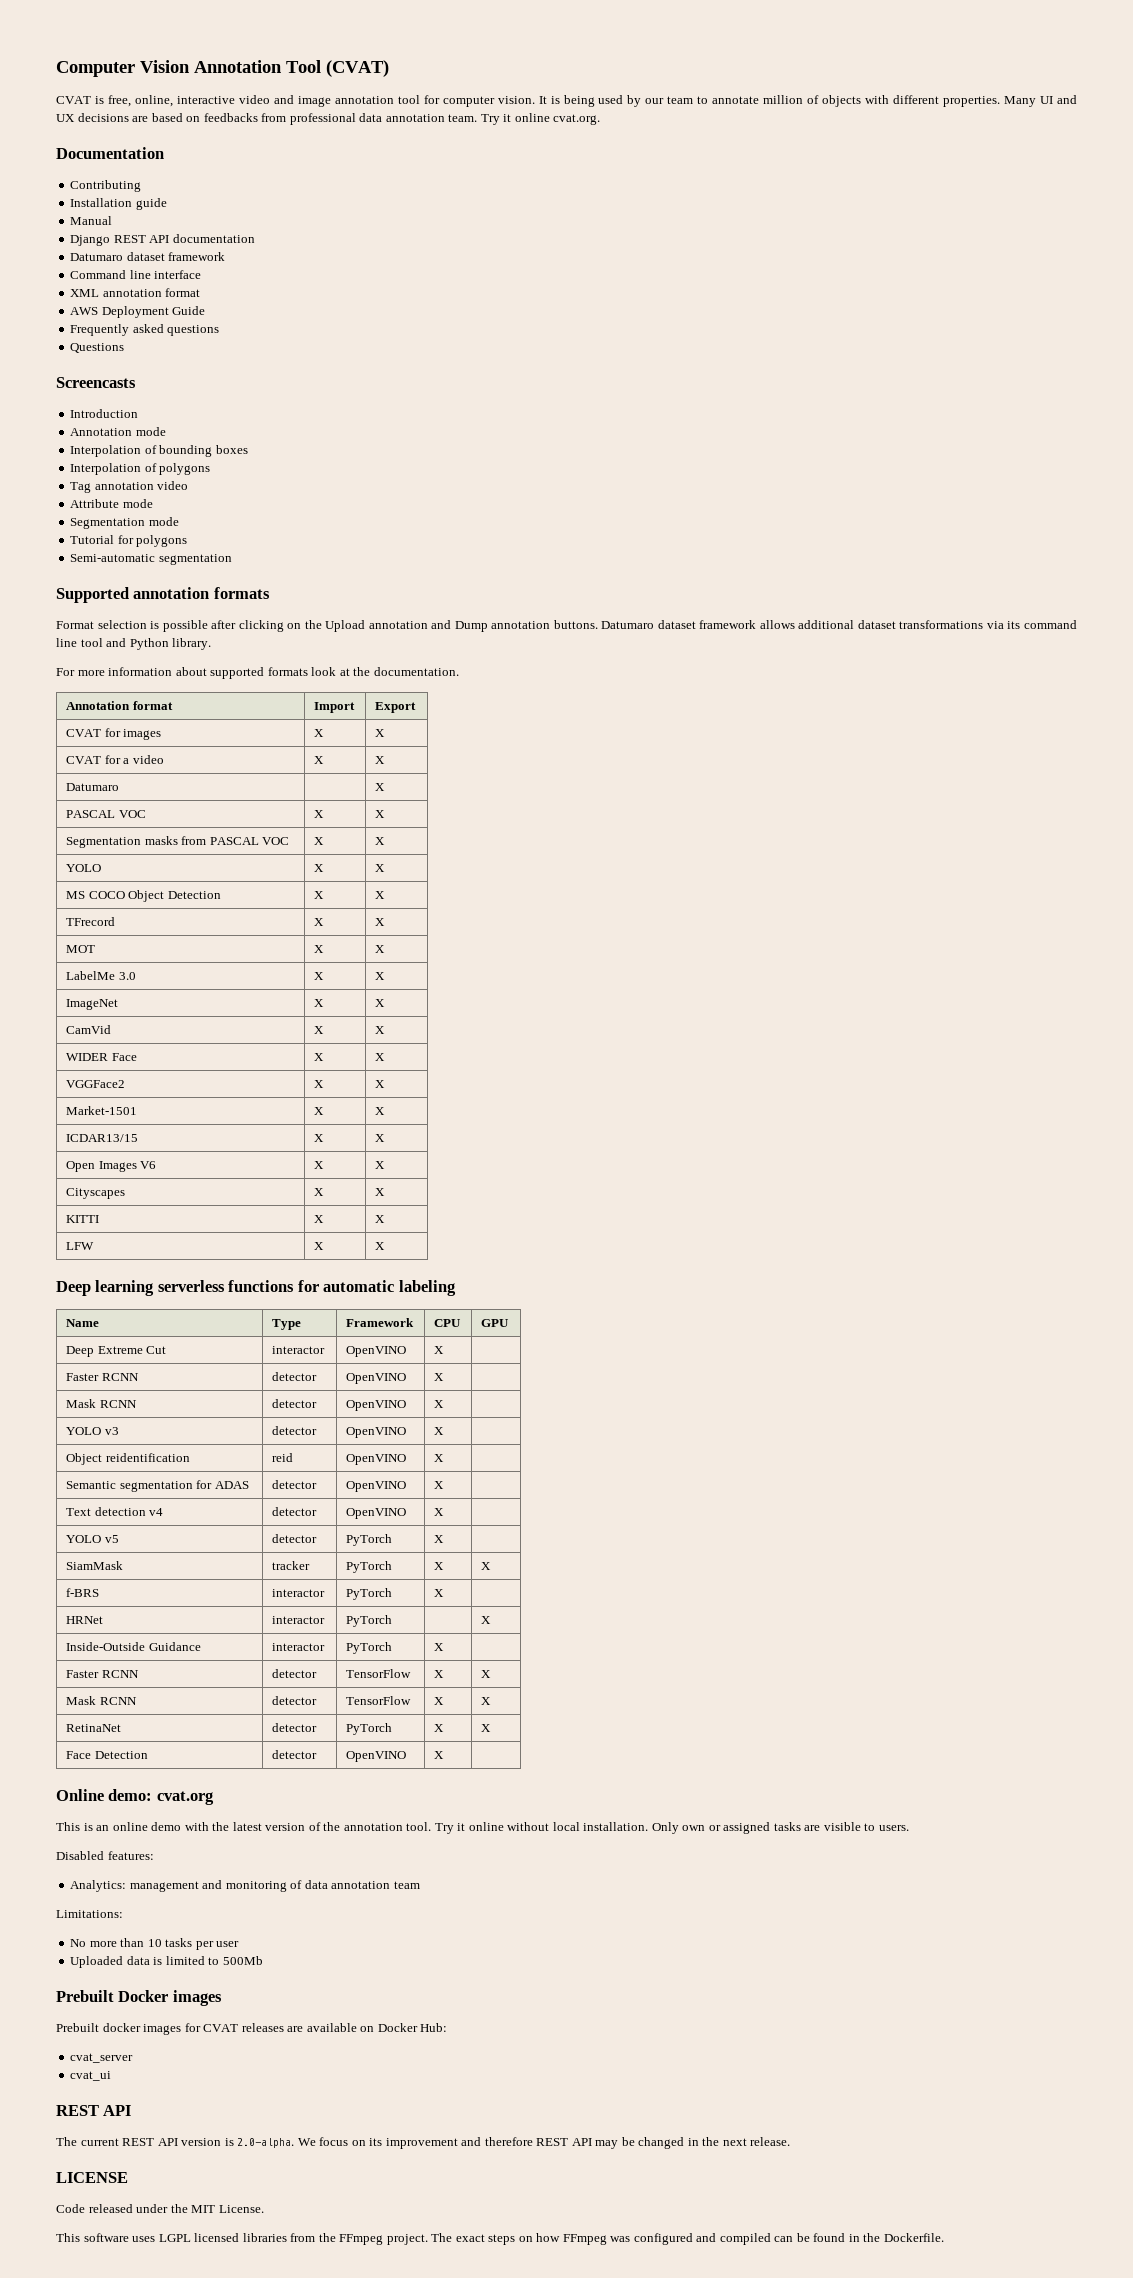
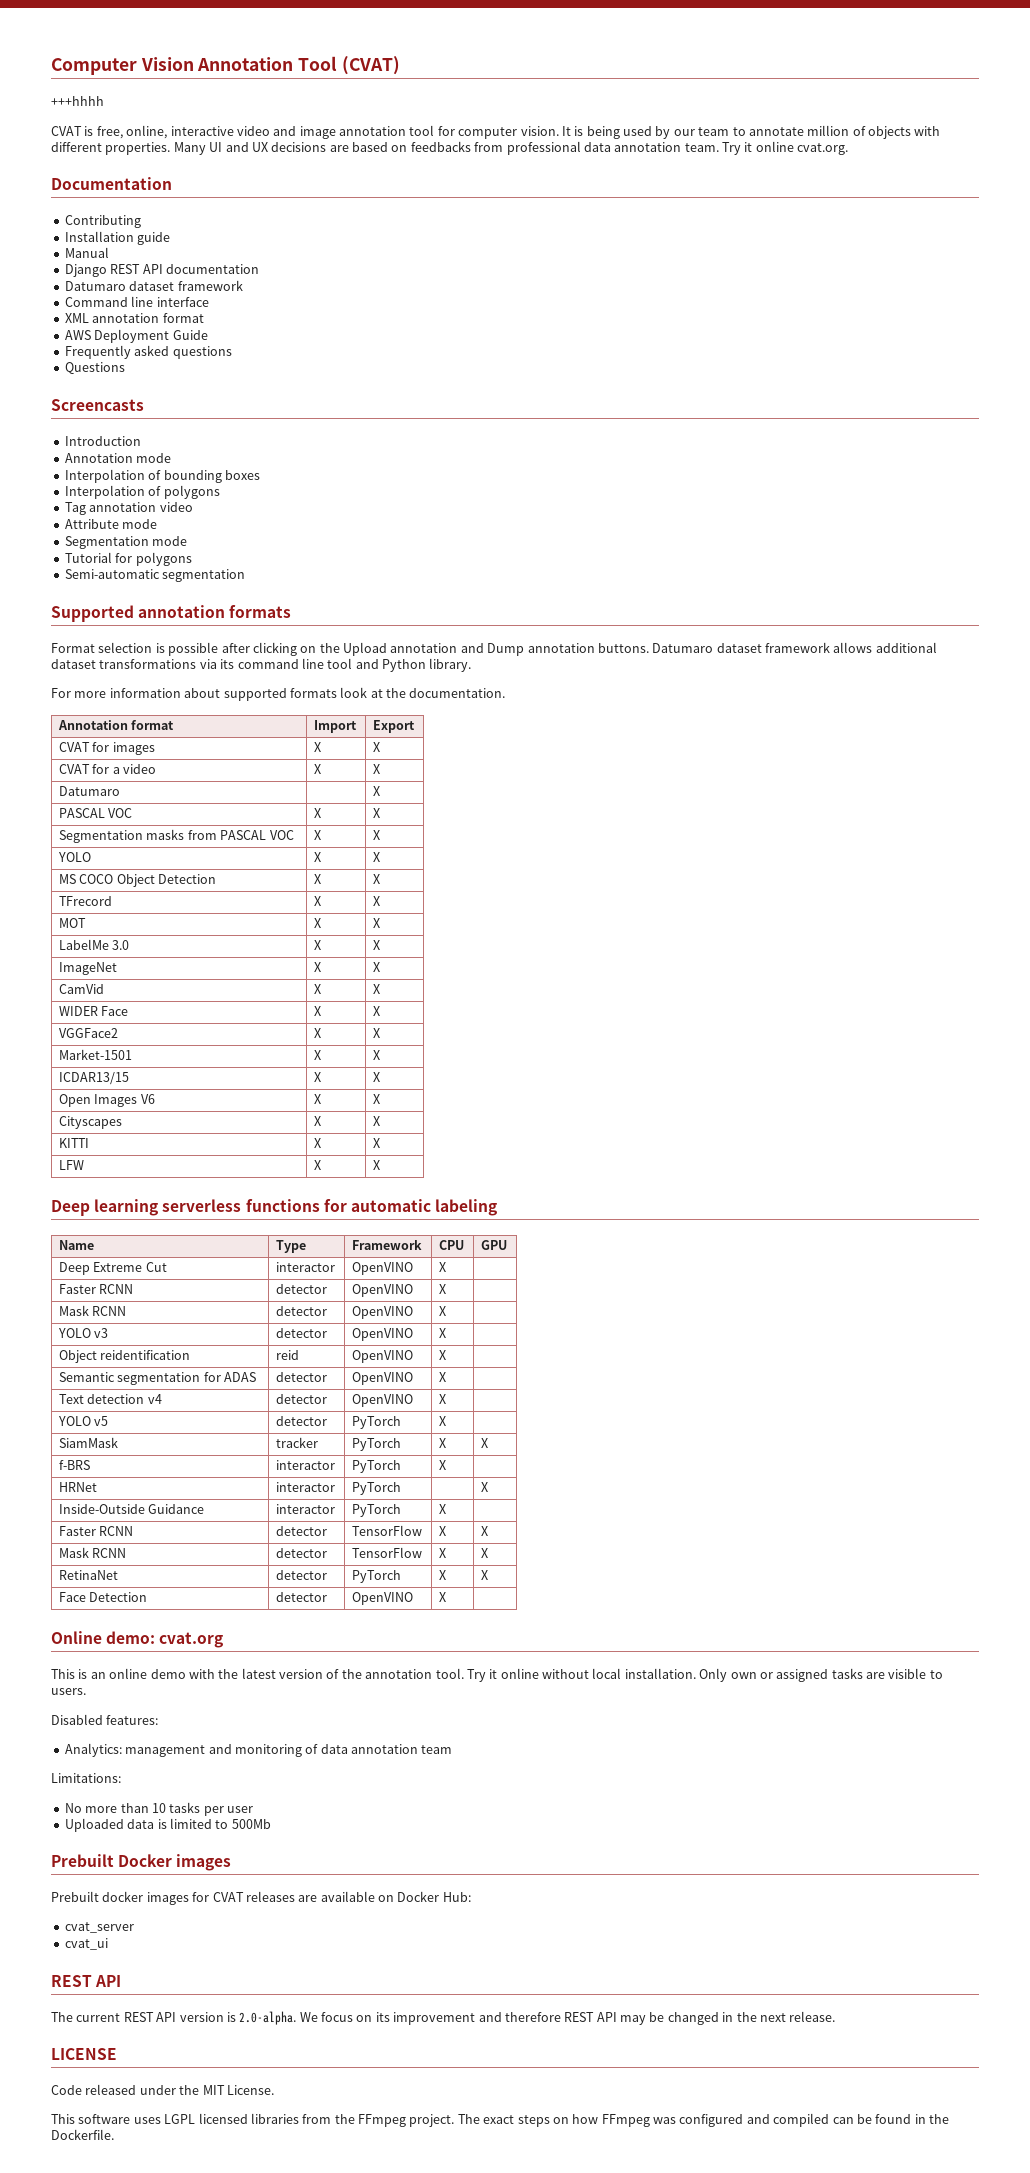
+ +++hhhh

